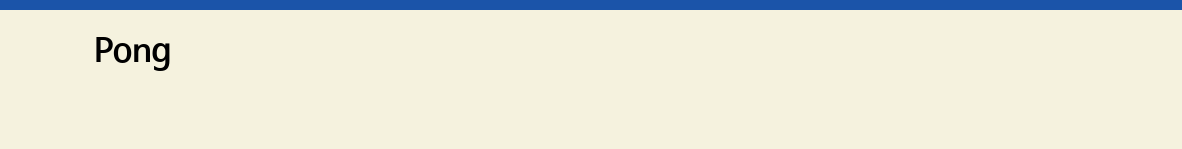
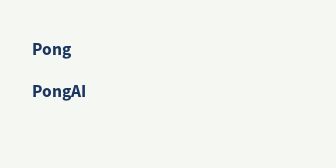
+ PongAI

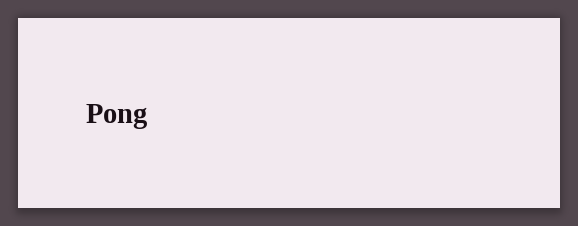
- PongAI

